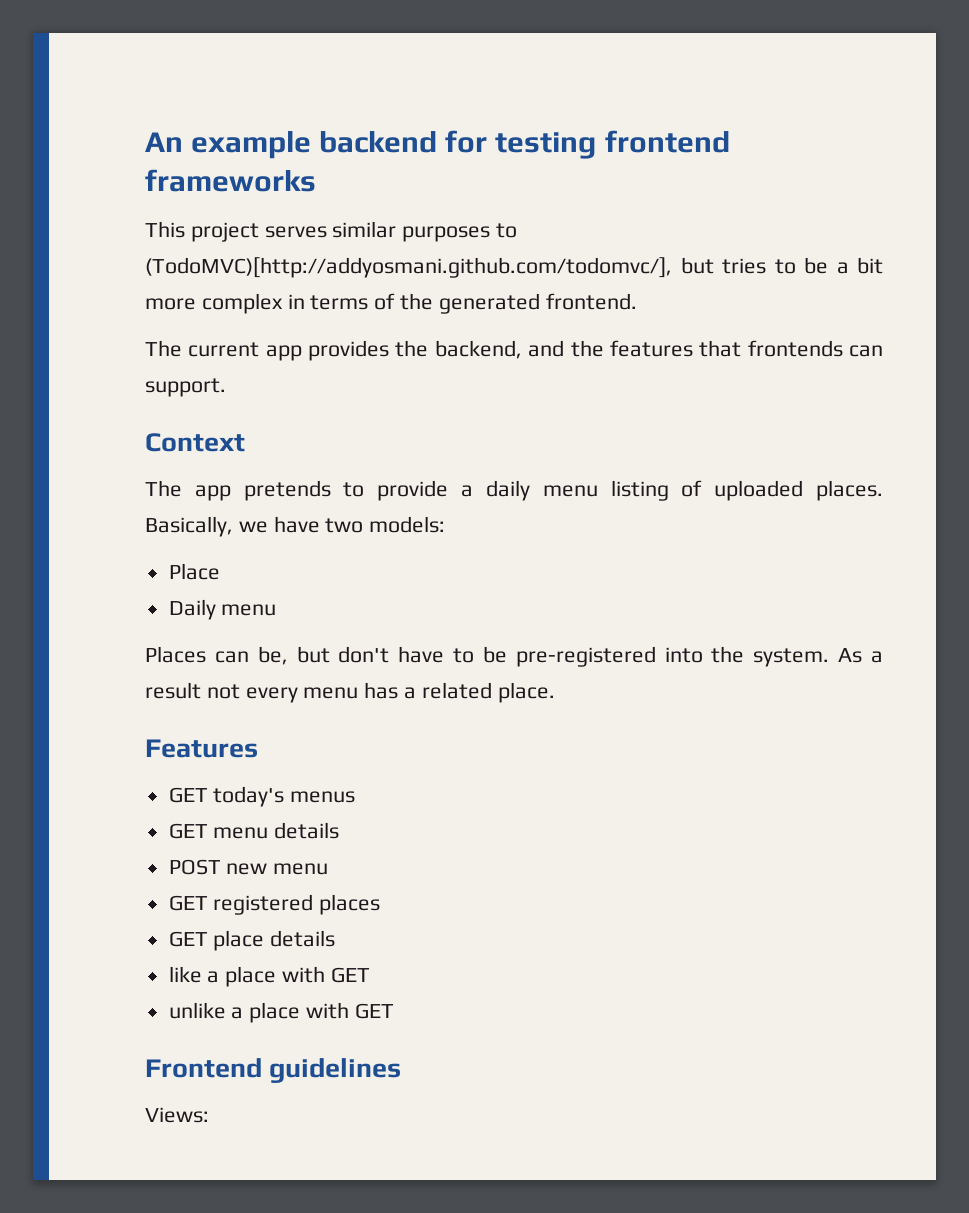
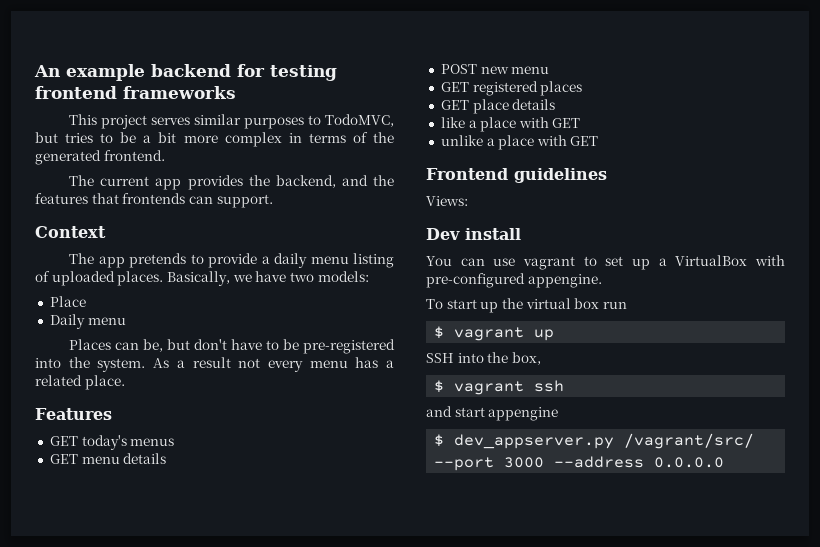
- This project serves similar purposes to (TodoMVC)[http://addyosmani.github.com/todomvc/], but tries to be a bit more complex in terms of the generated frontend.
+ This project serves similar purposes to TodoMVC, but tries to be a bit more complex in terms of the generated frontend.
+ Dev install
+ You can use vagrant to set up a VirtualBox with pre-configured appengine.
+ To start up the virtual box run
+ $ vagrant up
+ SSH into the box,
+ $ vagrant ssh
+ and start appengine
+ $ dev_appserver.py /vagrant/src/ --port 3000 --address 0.0.0.0

